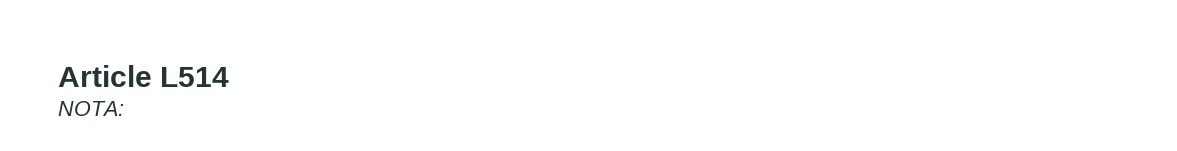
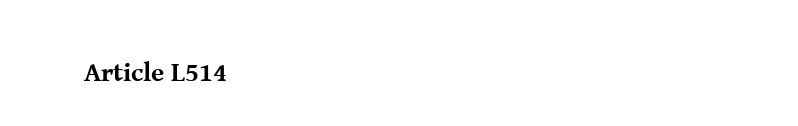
- NOTA:

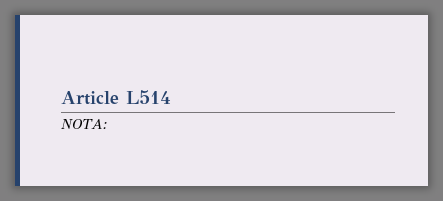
+ NOTA:

